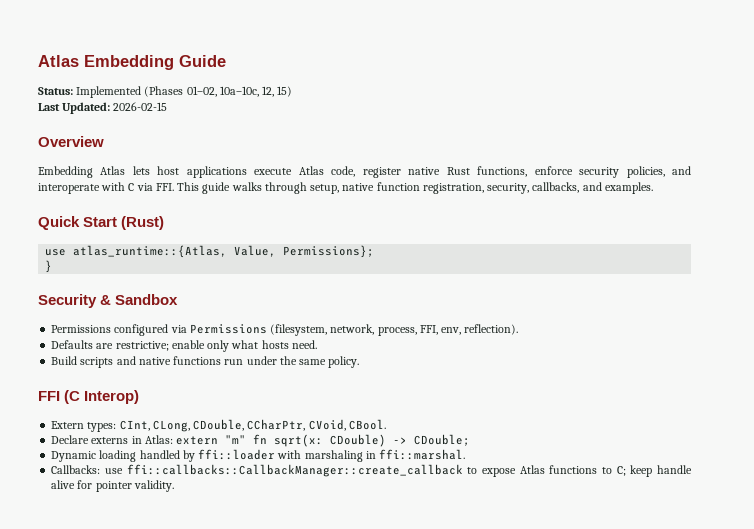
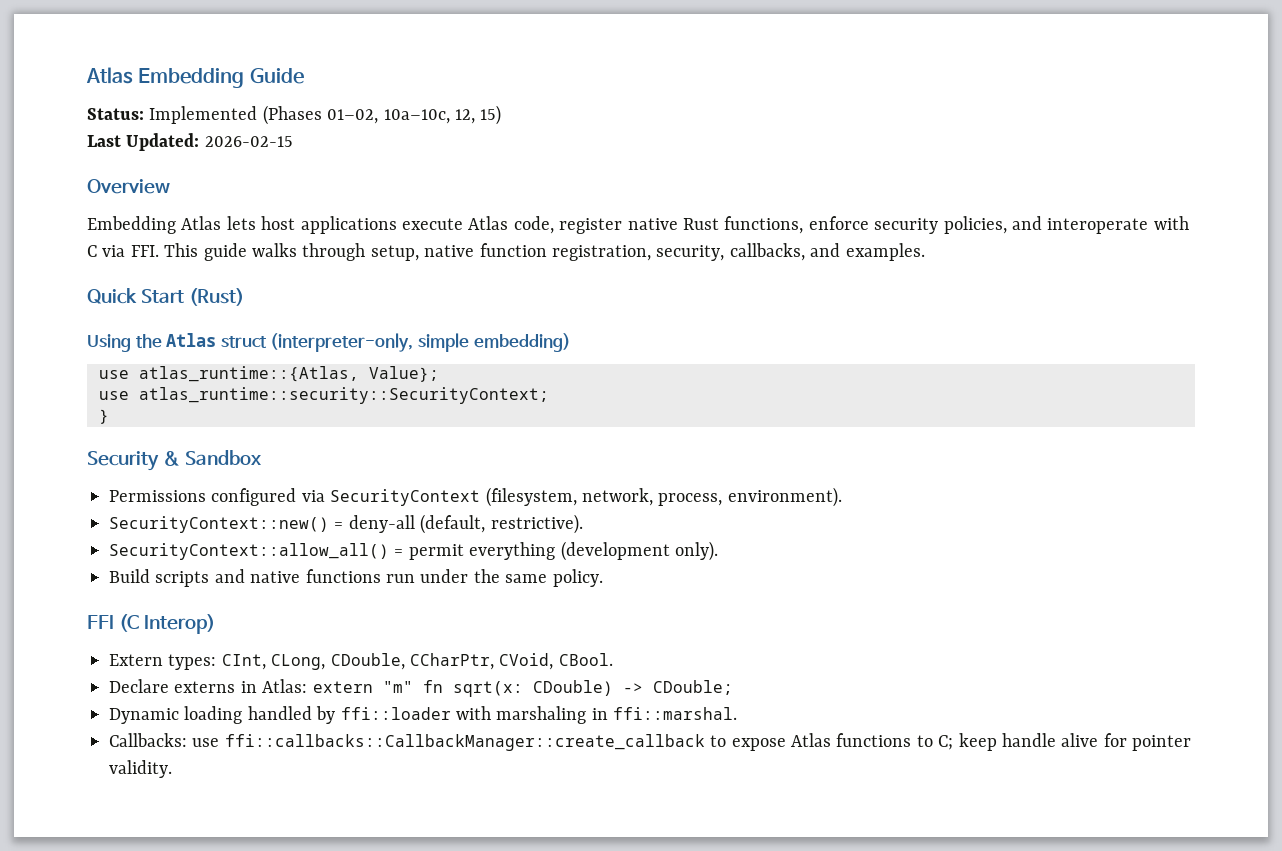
+ Using the Atlas struct (interpreter-only, simple embedding)
- use atlas_runtime::{Atlas, Value, Permissions};
+ use atlas_runtime::{Atlas, Value};
+ use atlas_runtime::security::SecurityContext;
- Permissions configured via Permissions (filesystem, network, process, FFI, env, reflection).
- Defaults are restrictive; enable only what hosts need.
+ Permissions configured via SecurityContext (filesystem, network, process, environment).
+ SecurityContext::new() = deny-all (default, restrictive).
+ SecurityContext::allow_all() = permit everything (development only).

